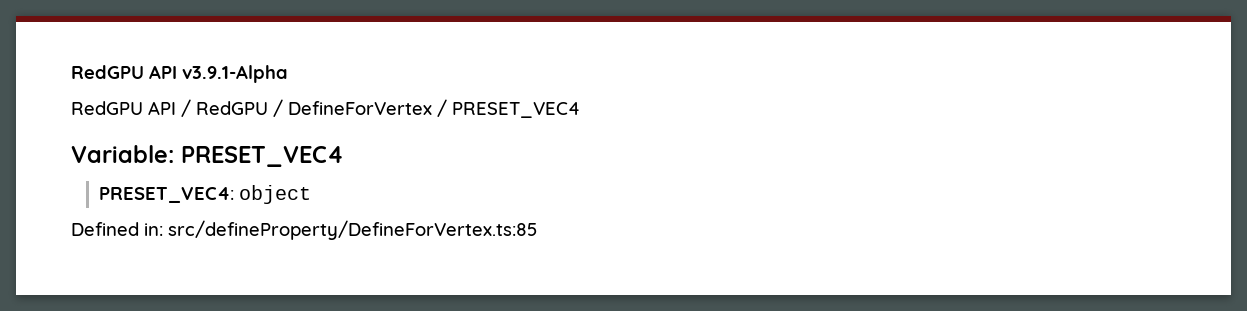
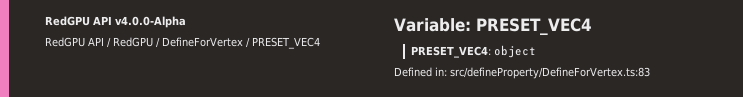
- RedGPU API v3.9.1-Alpha
+ RedGPU API v4.0.0-Alpha
- Defined in: src/defineProperty/DefineForVertex.ts:85
+ Defined in: src/defineProperty/DefineForVertex.ts:83

